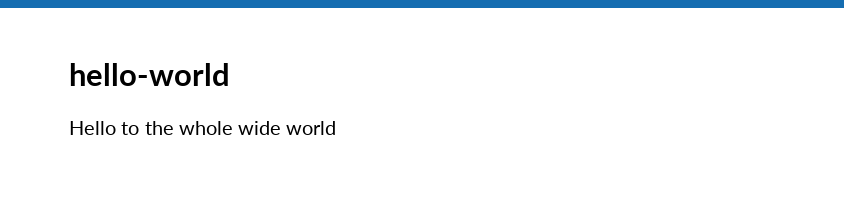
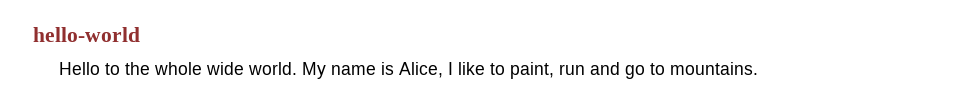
- Hello to the whole wide world
+ Hello to the whole wide world. My name is Alice, I like to paint, run and go to mountains.

